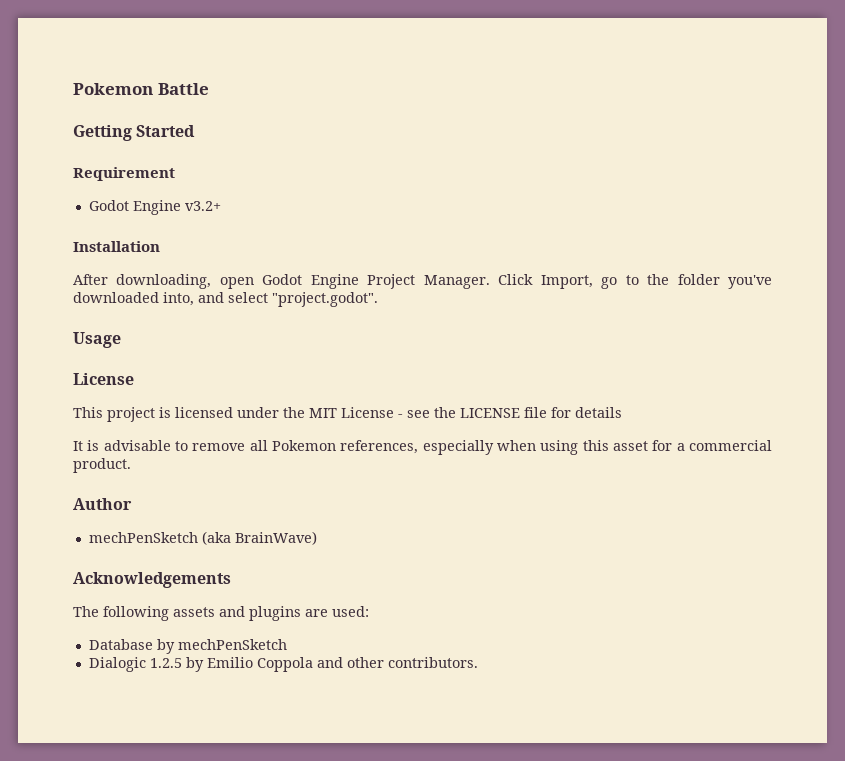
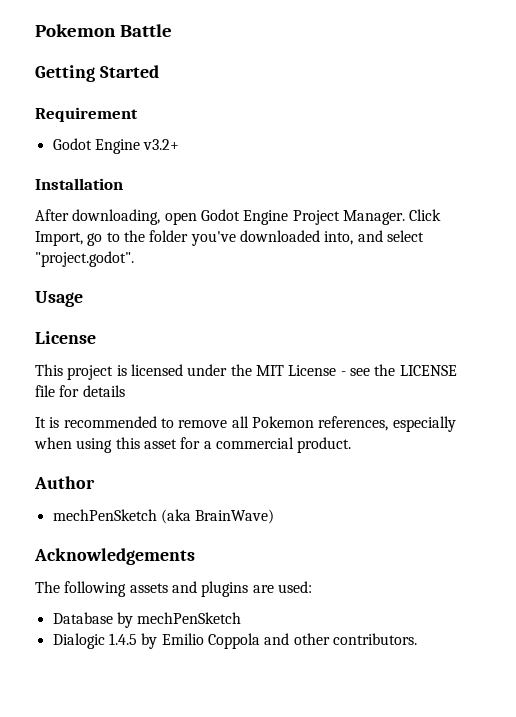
- It is advisable to remove all Pokemon references, especially when using this asset for a commercial product.
+ It is recommended to remove all Pokemon references, especially when using this asset for a commercial product.
- Dialogic 1.2.5 by Emilio Coppola and other contributors.
+ Dialogic 1.4.5 by Emilio Coppola and other contributors.

